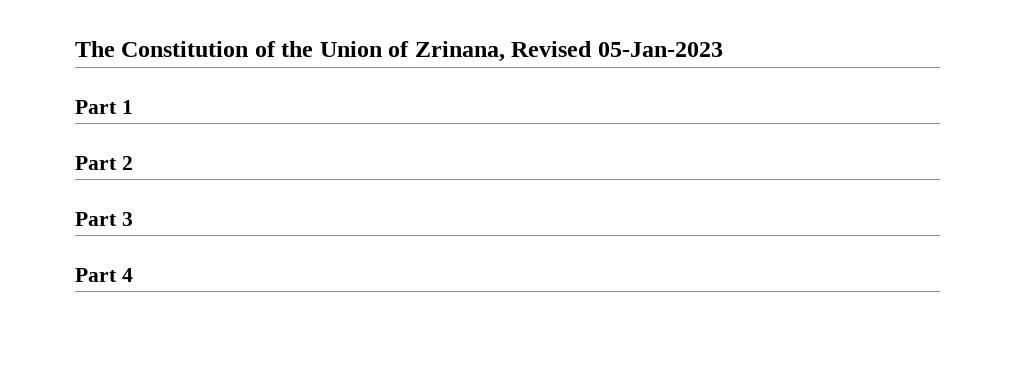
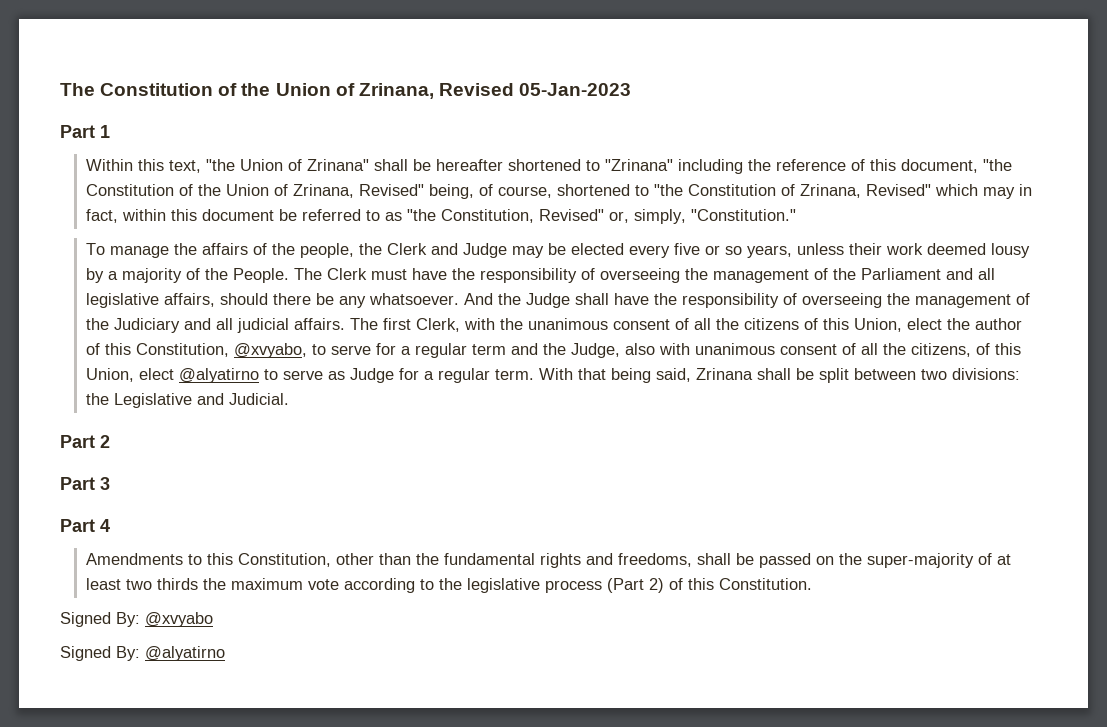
+ Within this text, "the Union of Zrinana" shall be hereafter shortened to "Zrinana" including the reference of this document, "the Constitution of the Union of Zrinana, Revised" being, of course, shortened to "the Constitution of Zrinana, Revised" which may in fact, within this document be referred to as "the Constitution, Revised" or, simply, "Constitution."
+ To manage the affairs of the people, the Clerk and Judge may be elected every five or so years, unless their work deemed lousy by a majority of the People. The Clerk must have the responsibility of overseeing the management of the Parliament and all legislative affairs, should there be any whatsoever. And the Judge shall have the responsibility of overseeing the management of the Judiciary and all judicial affairs. The first Clerk, with the unanimous consent of all the citizens of this Union, elect the author of this Constitution, @xvyabo, to serve for a regular term and the Judge, also with unanimous consent of all the citizens, of this Union, elect @alyatirno to serve as Judge for a regular term. With that being said, Zrinana shall be split between two divisions: the Legislative and Judicial.
+ Amendments to this Constitution, other than the fundamental rights and freedoms, shall be passed on the super-majority of at least two thirds the maximum vote according to the legislative process (Part 2) of this Constitution.
+ Signed By: @xvyabo
+ Signed By: @alyatirno

